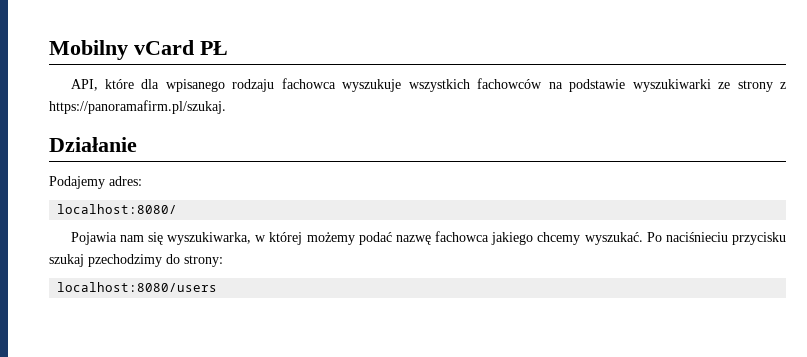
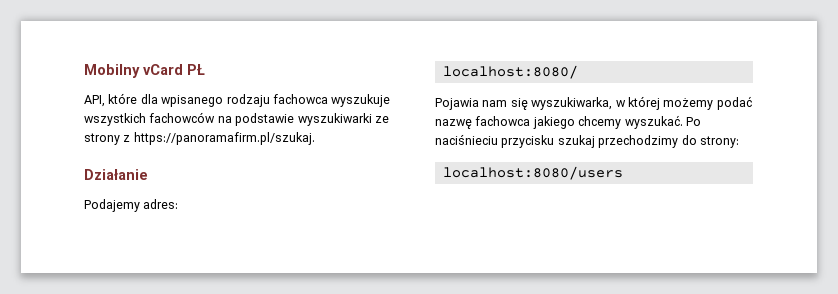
- Po naciśnieciu przycisku szukaj pzechodzimy do strony:
+ Po naciśnieciu przycisku szukaj przechodzimy do strony:

